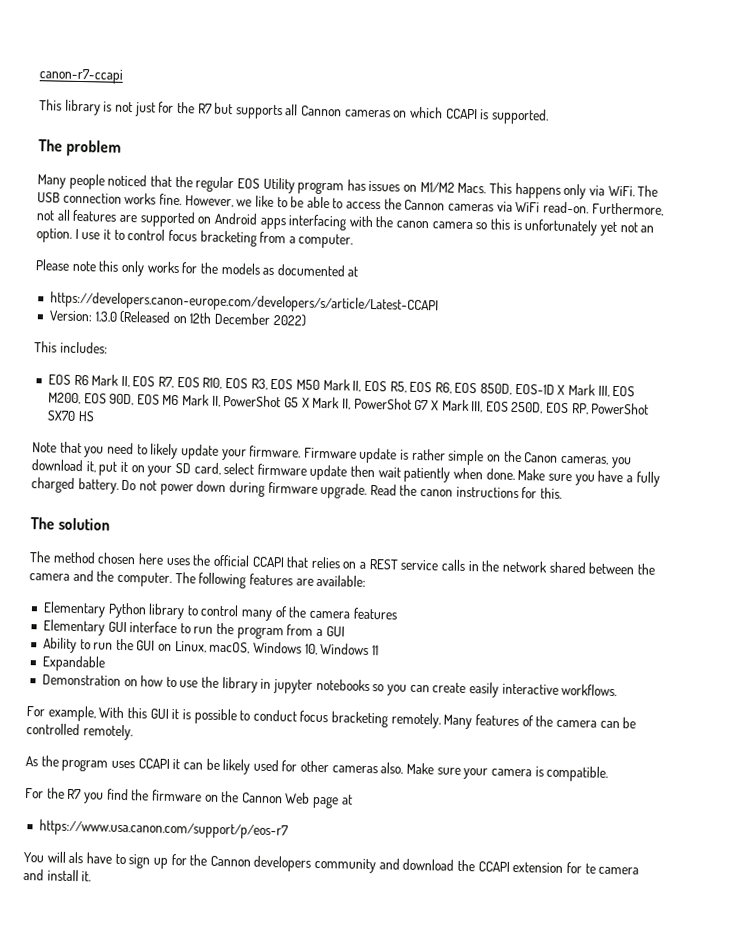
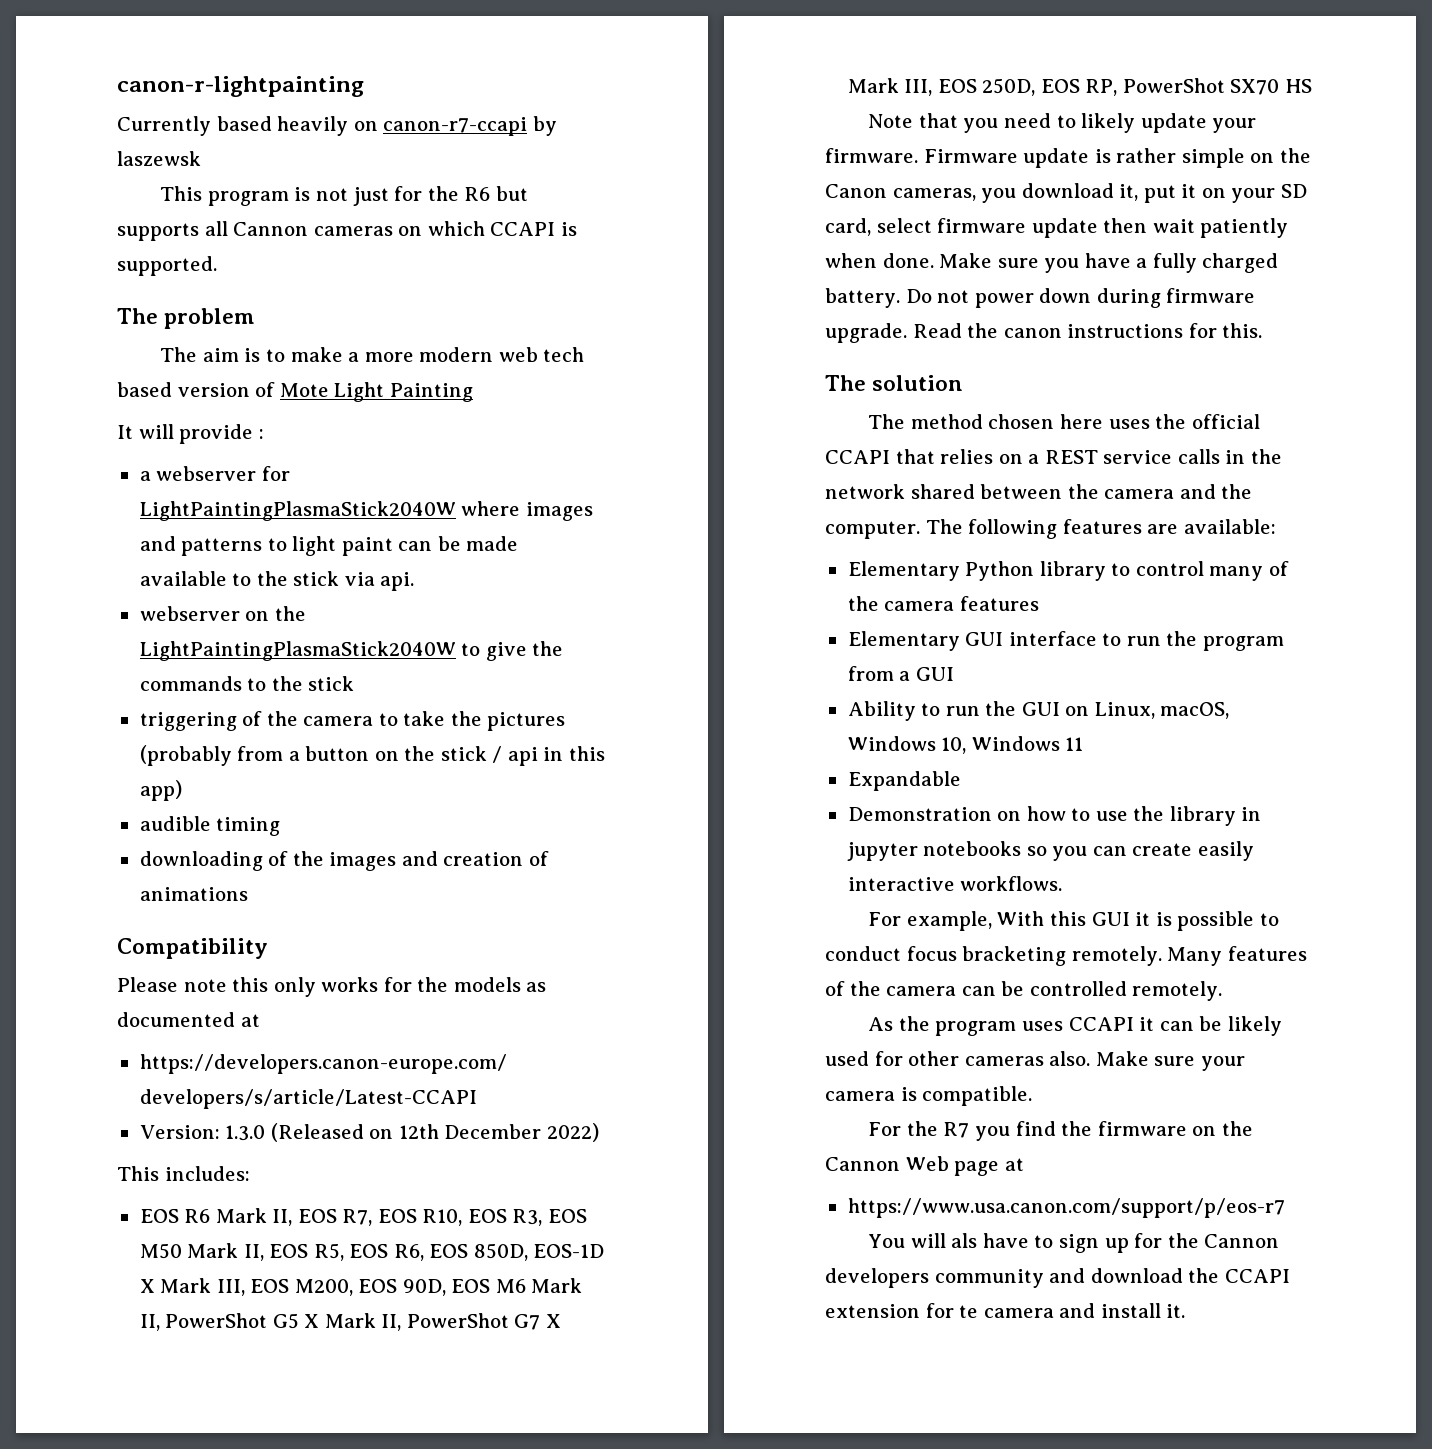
- canon-r7-ccapi
- This library is not just for the R7 but supports all Cannon cameras on which CCAPI is supported.
+ canon-r-lightpainting
+ Currently based heavily on canon-r7-ccapi by laszewsk
+ This program is not just for the R6 but supports all Cannon cameras on which CCAPI is supported.
- Many people noticed that the regular EOS Utility program has issues on M1/M2 Macs. This happens only via WiFi. The USB connection works fine. However, we like to be able to access the Cannon cameras via WiFi read-on. Furthermore, not all features are supported on Android apps interfacing with the canon camera so this is unfortunately yet not an option. I use it to control focus bracketing from a computer.
+ The aim is to make a more modern web tech based version of Mote Light Painting
+ It will provide :
+ a webserver for LightPaintingPlasmaStick2040W where images and patterns to light paint can be made available to the stick via api.
+ webserver on the LightPaintingPlasmaStick2040W to give the commands to the stick
+ triggering of the camera to take the pictures (probably from a button on the stick / api in this app)
+ audible timing
+ downloading of the images and creation of animations
+ Compatibility

